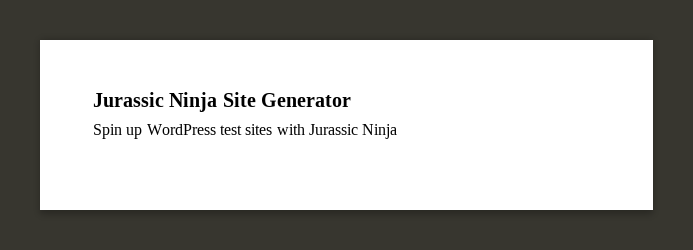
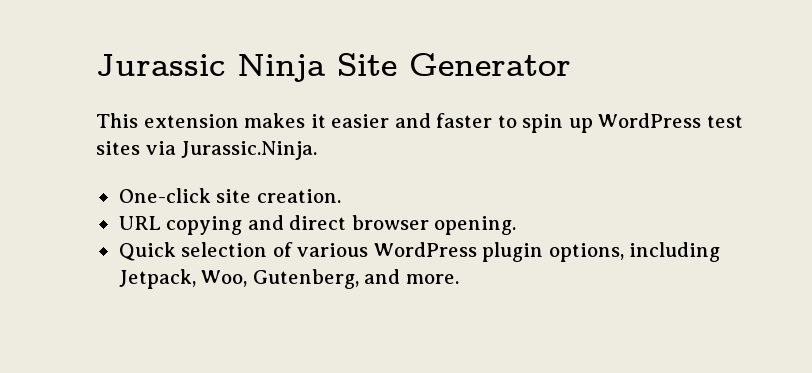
- Spin up WordPress test sites with Jurassic Ninja
+ This extension makes it easier and faster to spin up WordPress test sites via Jurassic.Ninja.
+ One-click site creation.
+ URL copying and direct browser opening.
+ Quick selection of various WordPress plugin options, including Jetpack, Woo, Gutenberg, and more.

